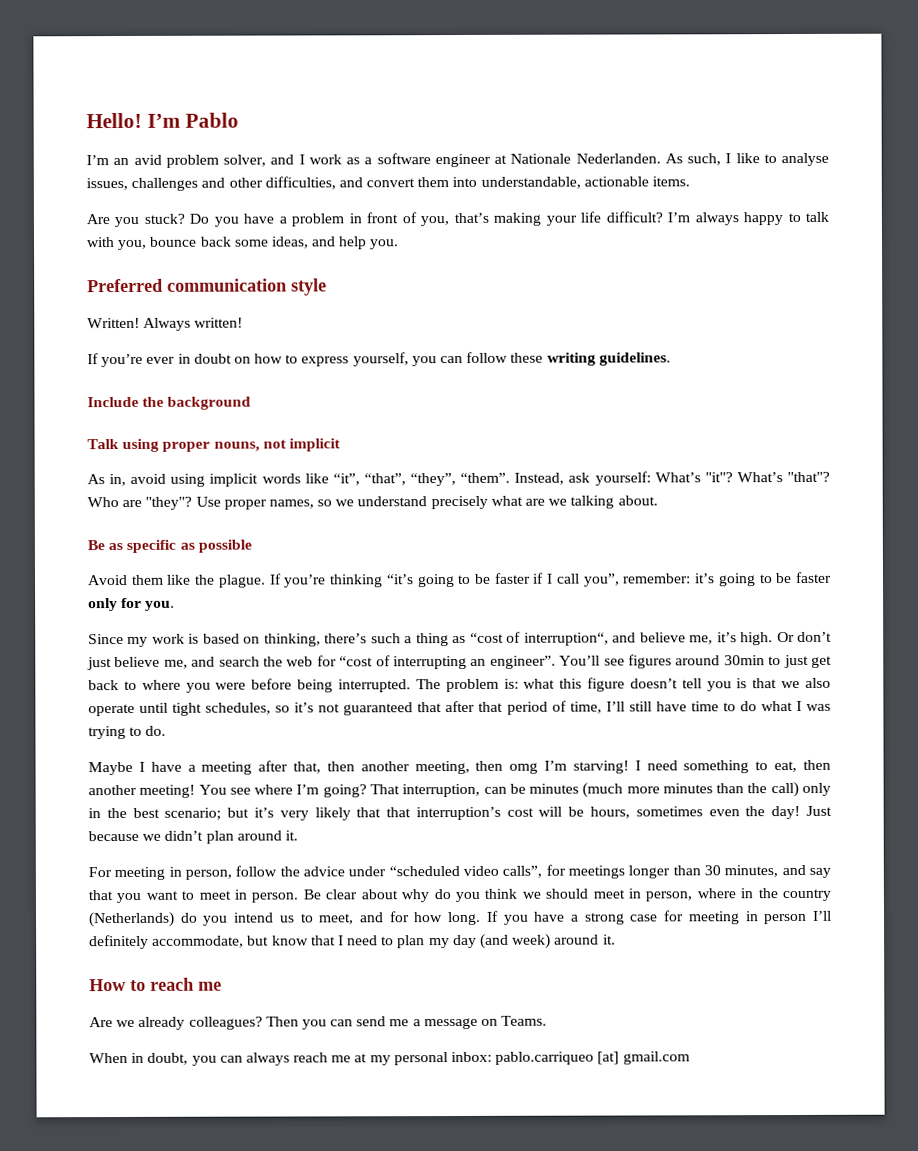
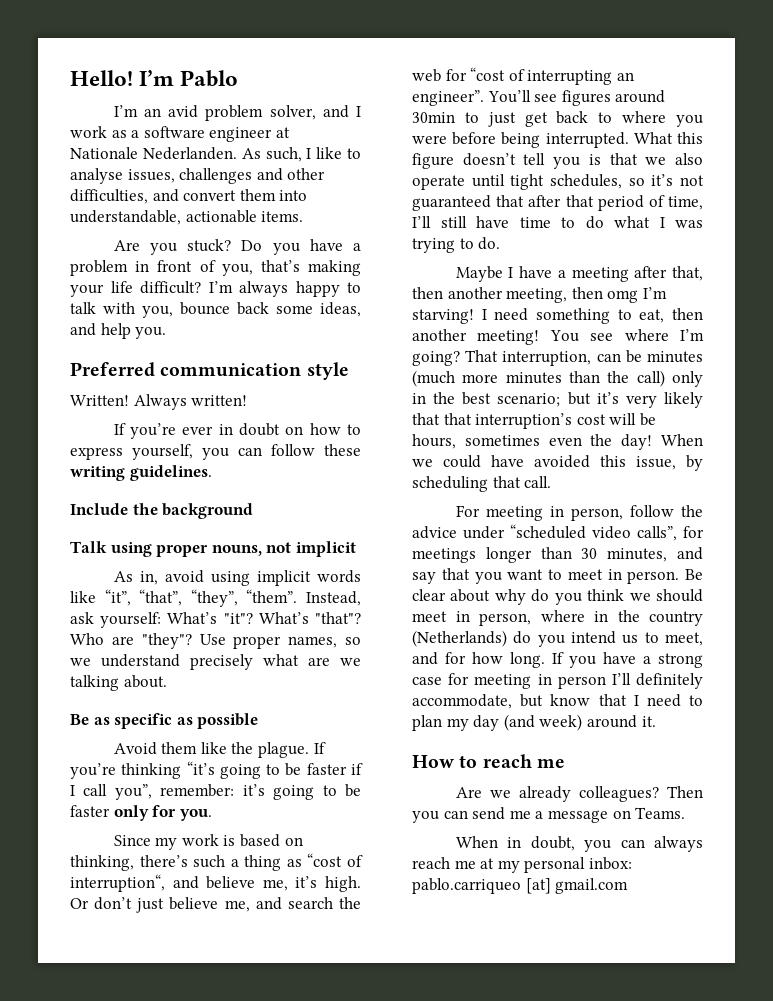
- The problem is: what this figure doesn’t tell you is that we also operate until tight schedules, so it’s not guaranteed that after that period of time, I’ll still have time to do what I was trying to do.
+ What this figure doesn’t tell you is that we also operate until tight schedules, so it’s not guaranteed that after that period of time, I’ll still have time to do what I was trying to do.
- Just because we didn’t plan around it.
+ When we could have avoided this issue, by scheduling that call.

